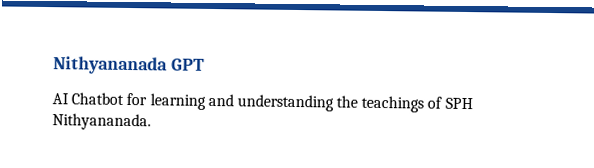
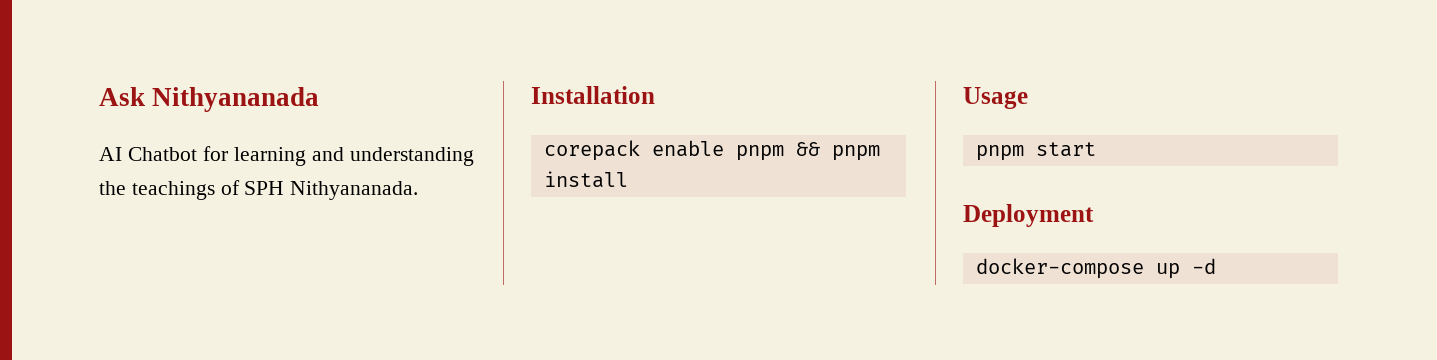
- Nithyananada GPT
+ Ask Nithyananada
+ Installation
+ corepack enable pnpm && pnpm install
+ Usage
+ pnpm start
+ Deployment
+ docker-compose up -d

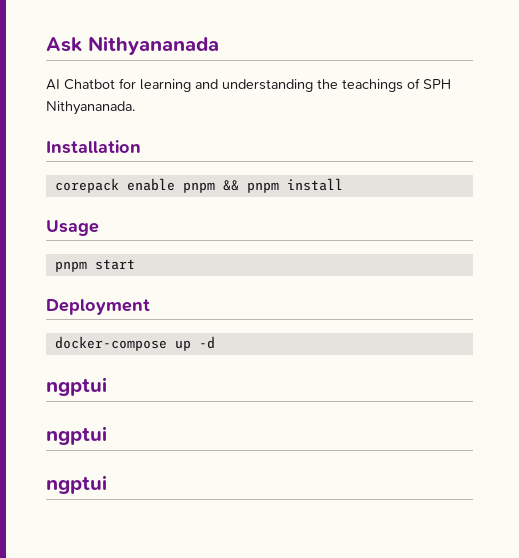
  docker-compose up -d
+ ngptui
+ ngptui
+ ngptui

